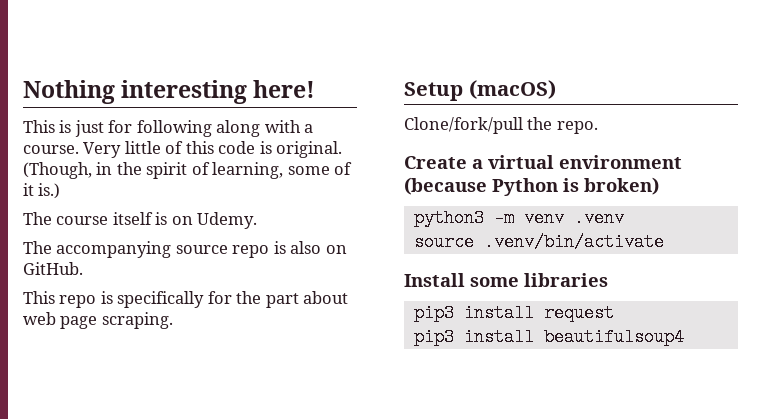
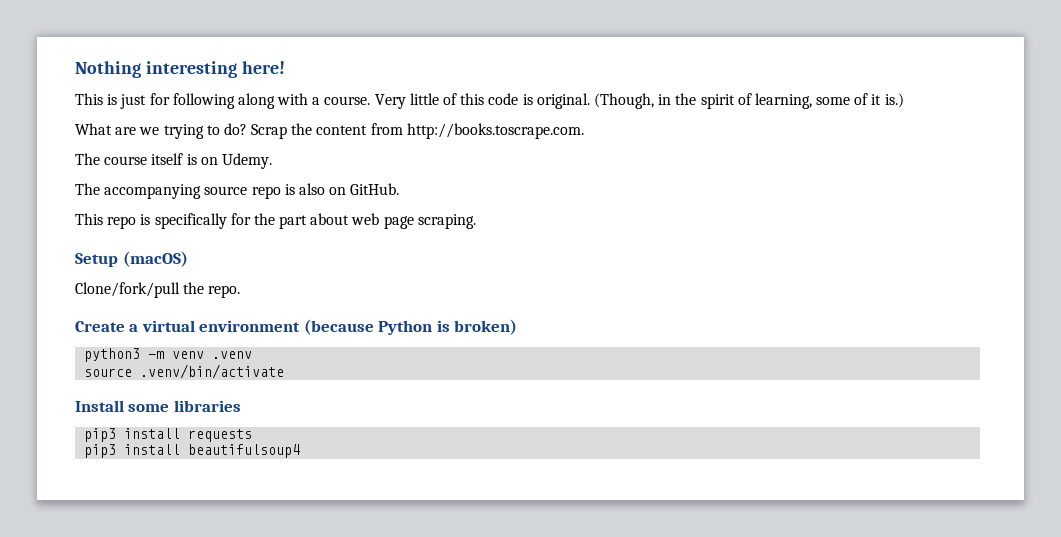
+ What are we trying to do? Scrap the content from http://books.toscrape.com.
- pip3 install request
+ pip3 install requests

